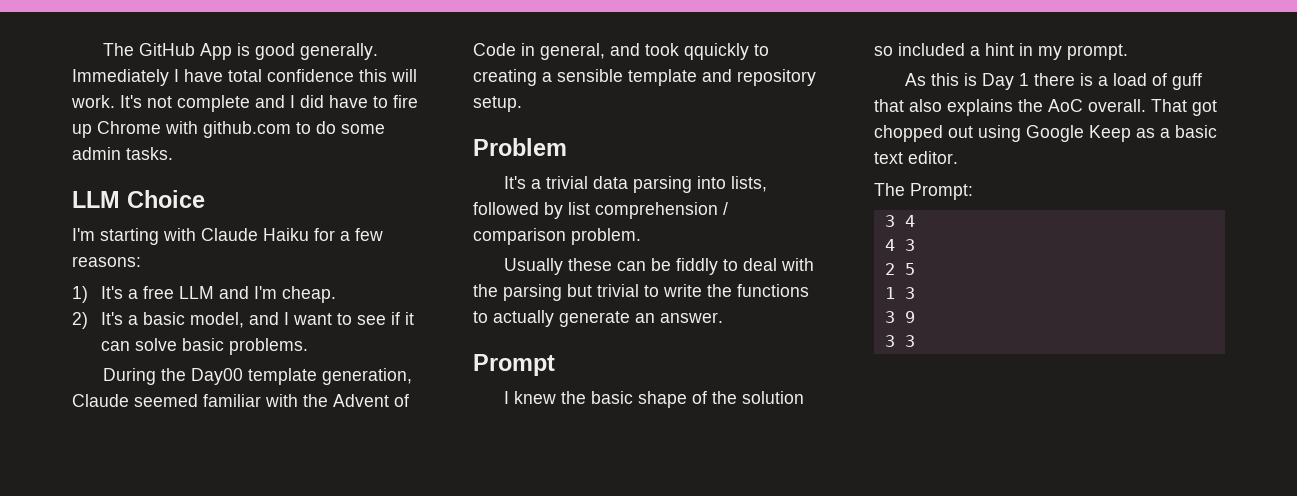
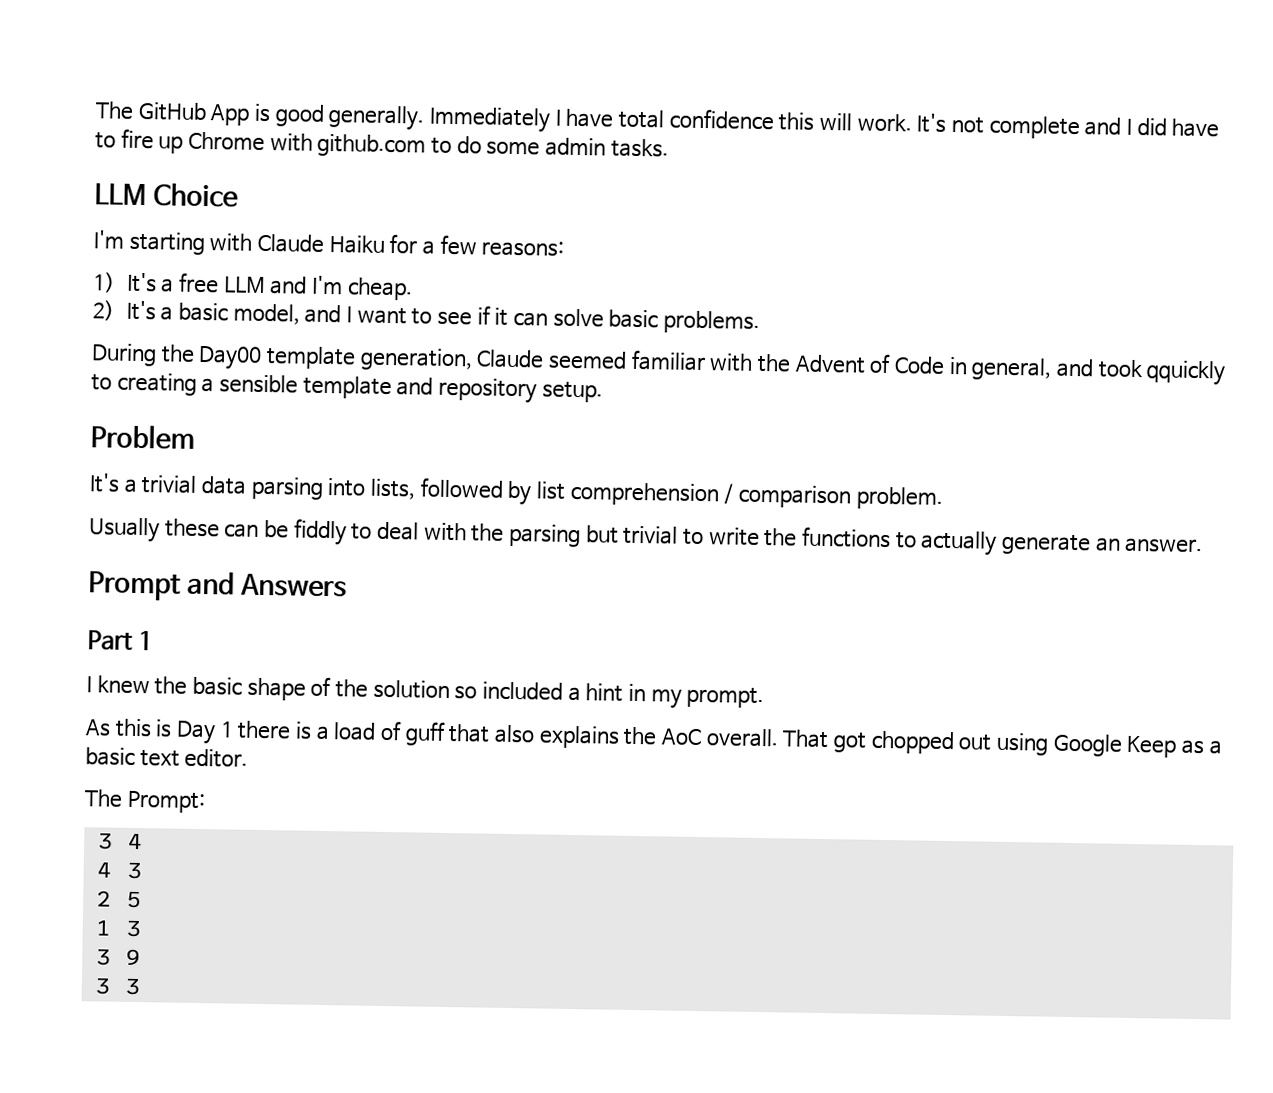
- Prompt
+ Prompt and Answers
+ Part 1

